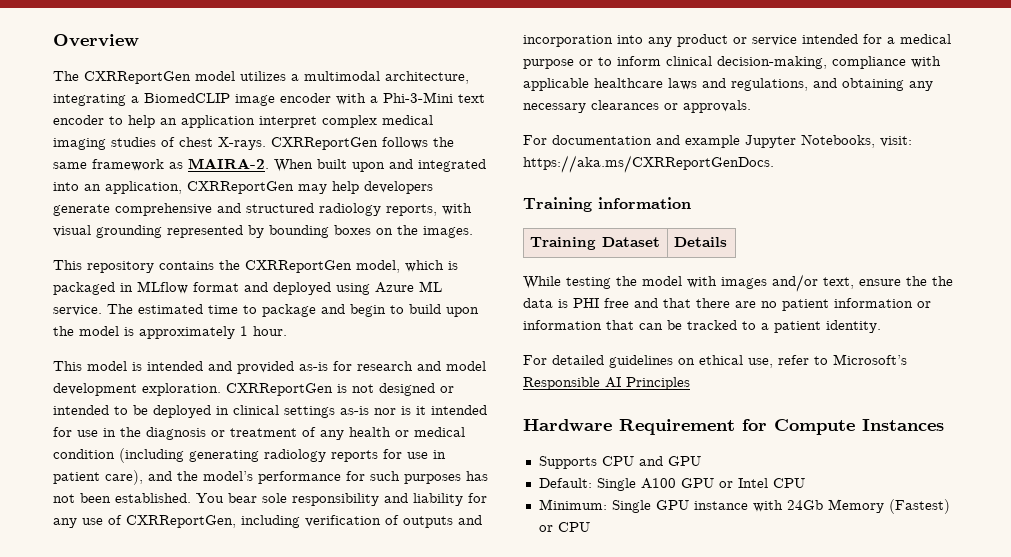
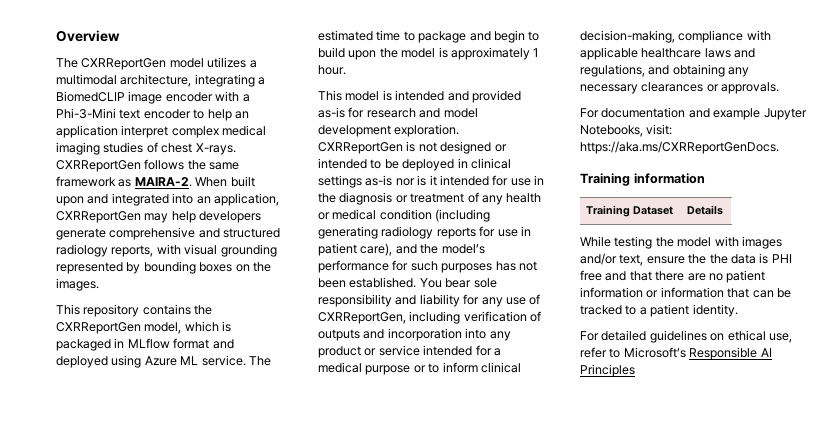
- Hardware Requirement for Compute Instances
- Supports CPU and GPU
- Default: Single A100 GPU or Intel CPU
- Minimum: Single GPU instance with 24Gb Memory (Fastest) or CPU

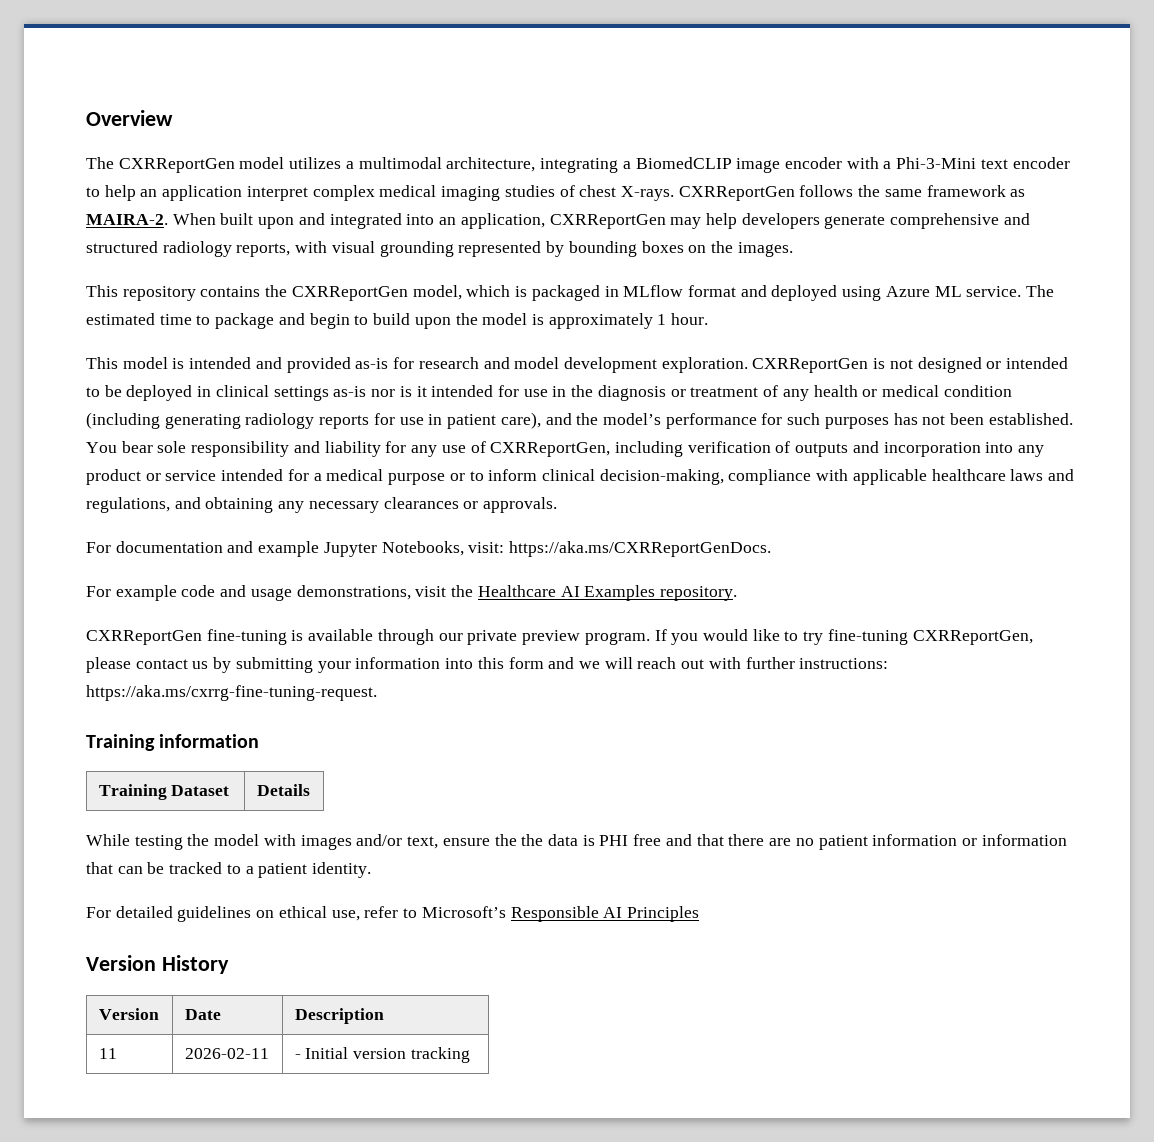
+ For example code and usage demonstrations, visit the Healthcare AI Examples repository.
+ CXRReportGen fine-tuning is available through our private preview program. If you would like to try fine-tuning CXRReportGen, please contact us by submitting your information into this form and we will reach out with further instructions: https://aka.ms/cxrrg-fine-tuning-request.
+ Version History
+ Version | Date | Description
+ 11 | 2026-02-11 | - Initial version tracking

